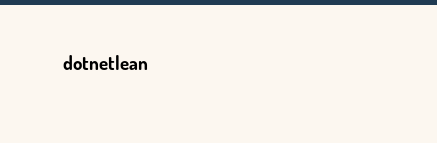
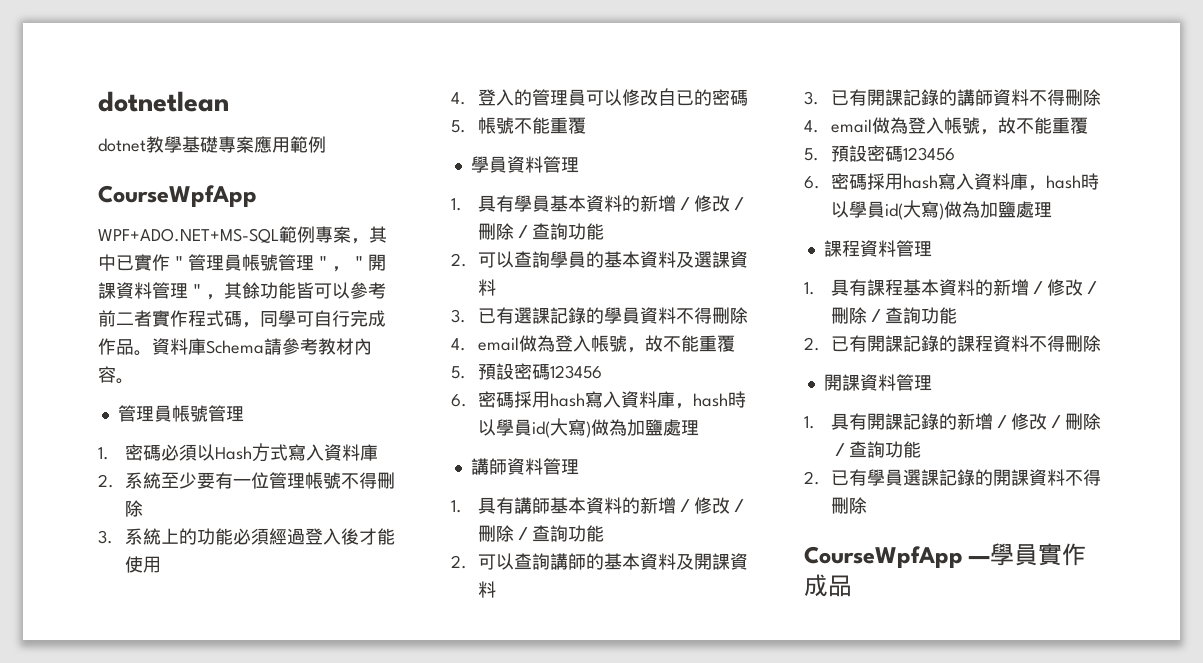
+ dotnet教學基礎專案應用範例
+ CourseWpfApp
+ WPF+ADO.NET+MS-SQL範例專案，其中已實作＂管理員帳號管理＂，＂開課資料管理＂，其餘功能皆可以參考前二者實作程式碼，同學可自行完成作品。資料庫Schema請參考教材內容。
+ 管理員帳號管理
+ 1.密碼必須以Hash⽅式寫入資料庫
+ 2.系統⾄少要有⼀位管理帳號不得刪除
+ 3.系統上的功能必須經過登入後才能使⽤
+ 4.登入的管理員可以修改⾃已的密碼
+ 5.帳號不能重覆
+ 學員資料管理
+ 1.具有學員基本資料的新增／修改／刪除／查詢功能
+ 2.可以查詢學員的基本資料及選課資料
+ 3.已有選課記錄的學員資料不得刪除
+ 4. email做為登入帳號，故不能重覆
+ 5.預設密碼123456
+ 6.密碼採⽤hash寫入資料庫，hash時以學員id(⼤寫)做為加鹽處理
+ 講師資料管理
+ 1.具有講師基本資料的新增／修改／刪除／查詢功能
+ 2.可以查詢講師的基本資料及開課資料
+ 3.已有開課記錄的講師資料不得刪除
+ 4. email做為登入帳號，故不能重覆
+ 5.預設密碼123456
+ 6.密碼採⽤hash寫入資料庫，hash時以學員id(⼤寫)做為加鹽處理
+ 課程資料管理
+ 1.具有課程基本資料的新增／修改／刪除／查詢功能
+ 2.已有開課記錄的課程資料不得刪除
+ 開課資料管理
+ 1.具有開課記錄的新增／修改／刪除／查詢功能
+ 2.已有學員選課記錄的開課資料不得刪除
+ CourseWpfApp —學員實作成品

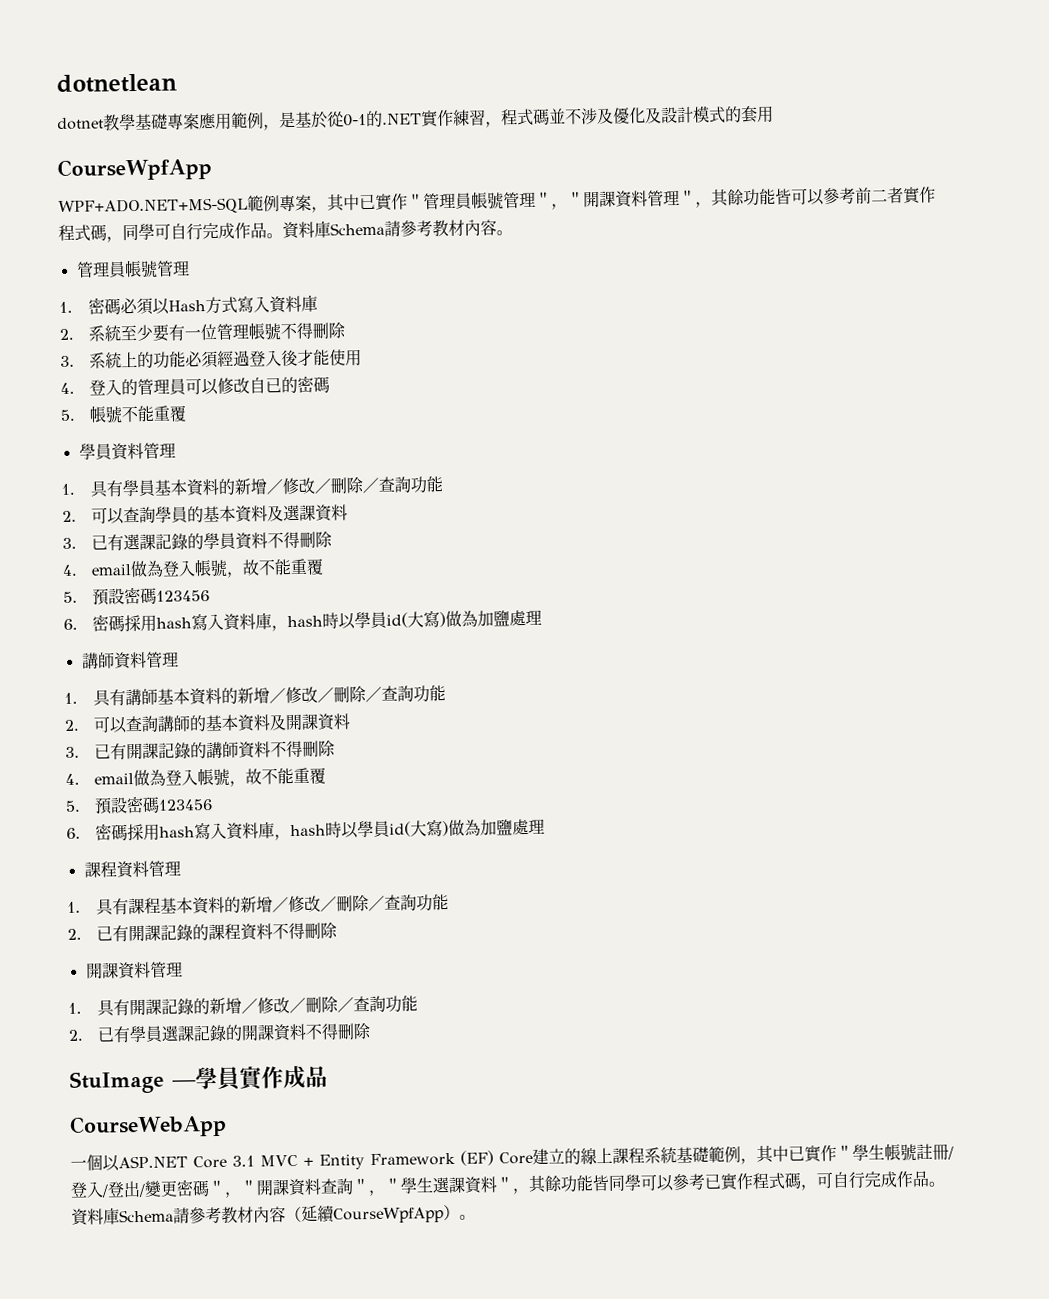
- dotnet教學基礎專案應用範例
+ dotnet教學基礎專案應用範例，是基於從0-1的.NET實作練習，程式碼並不涉及優化及設計模式的套用
- CourseWpfApp —學員實作成品
+ StuImage —學員實作成品
+ CourseWebApp
+ 一個以ASP.NET Core 3.1 MVC + Entity Framework (EF) Core建立的線上課程系統基礎範例，其中已實作＂學生帳號註冊/登入/登出/變更密碼＂，＂開課資料查詢＂，＂學生選課資料＂，其餘功能皆同學可以參考已實作程式碼，可自行完成作品。資料庫Schema請參考教材內容（延續CourseWpfApp）。

